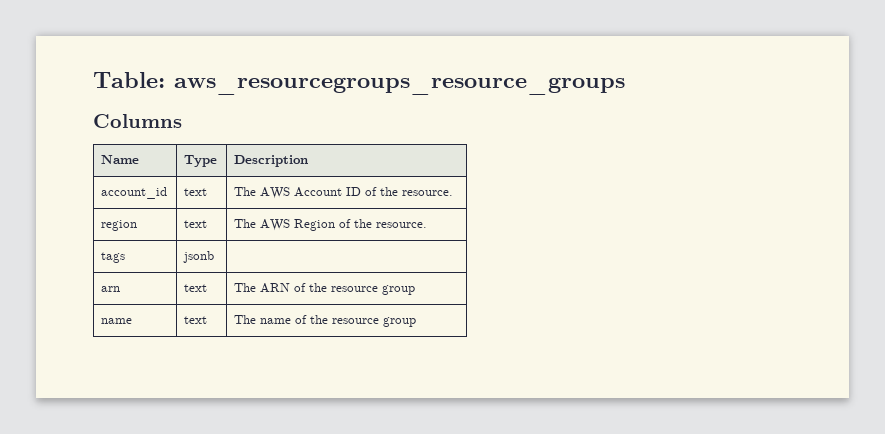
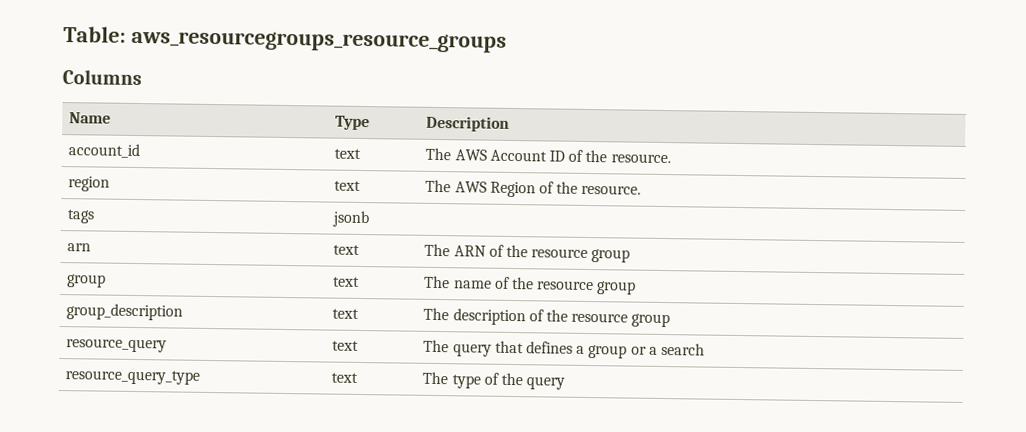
- name | text | The name of the resource group
+ group | text | The name of the resource group
+ group_description | text | The description of the resource group
+ resource_query | text | The query that defines a group or a search
+ resource_query_type | text | The type of the query

